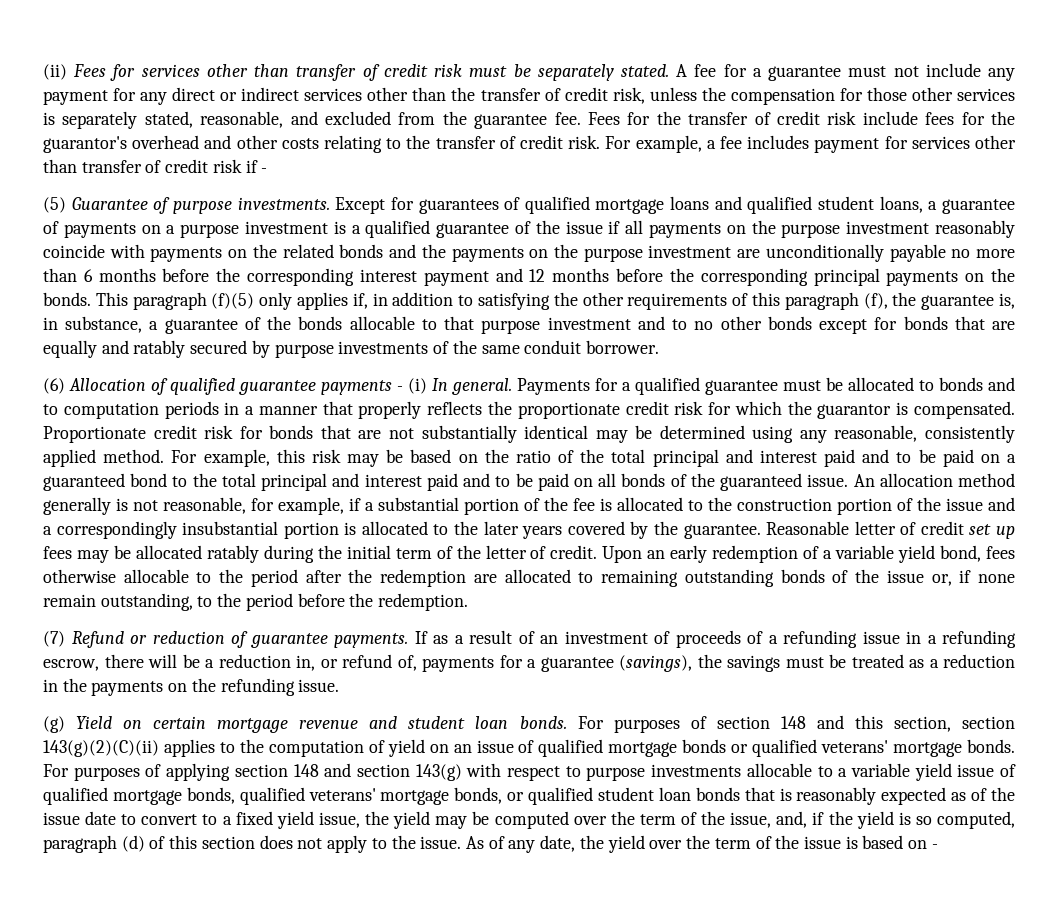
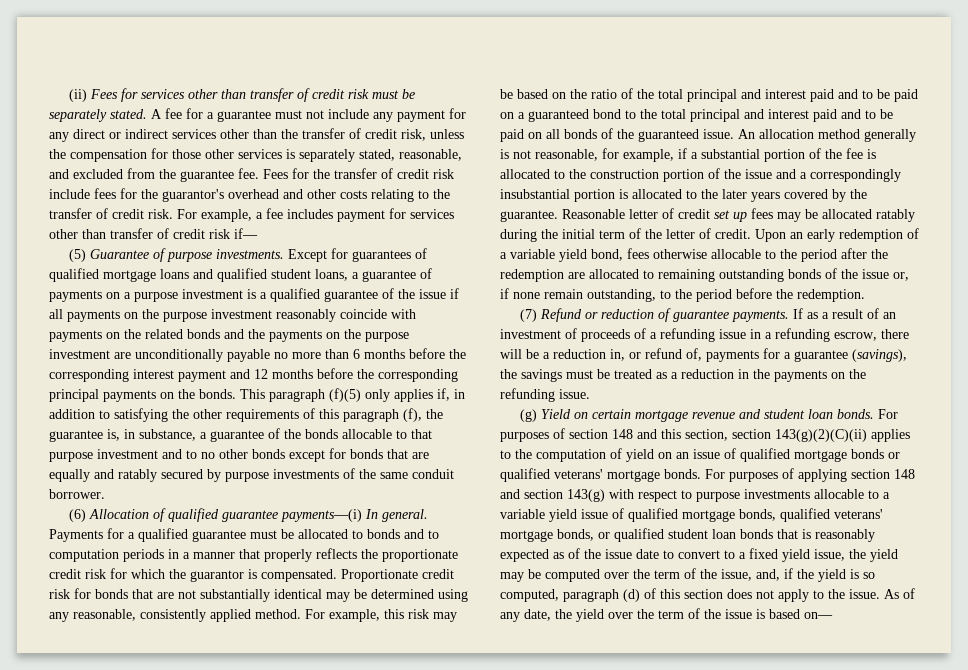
- For example, a fee includes payment for services other than transfer of credit risk if -
+ For example, a fee includes payment for services other than transfer of credit risk if—
- (6) Allocation of qualified guarantee payments - (i) In general.
+ (6) Allocation of qualified guarantee payments—(i) In general.
- As of any date, the yield over the term of the issue is based on -
+ As of any date, the yield over the term of the issue is based on—

